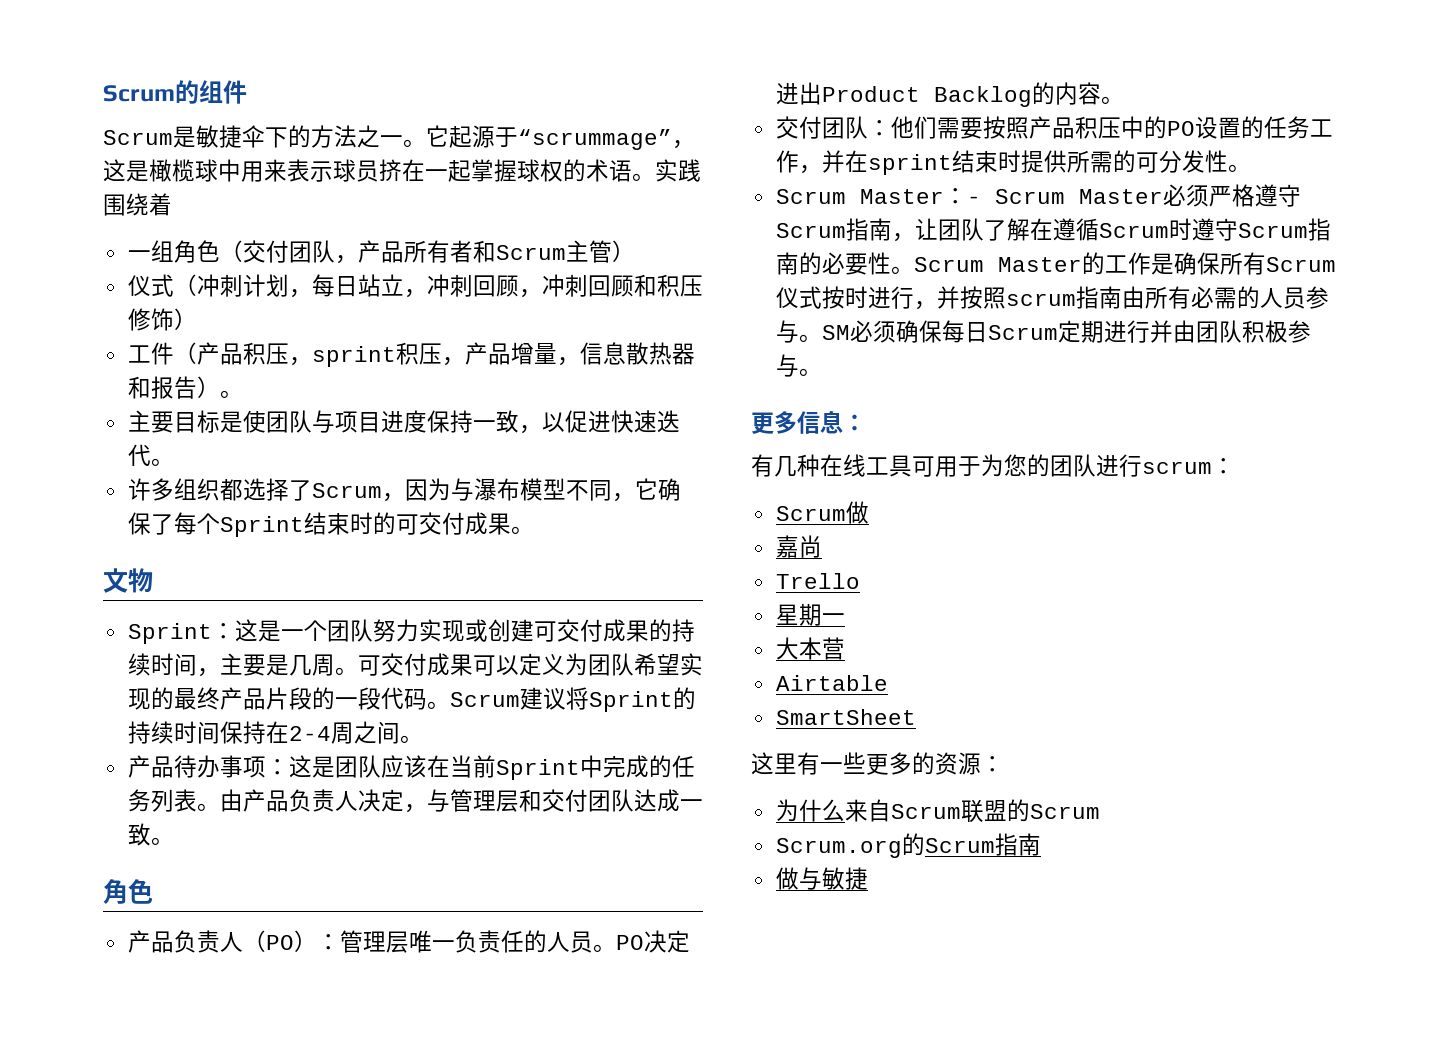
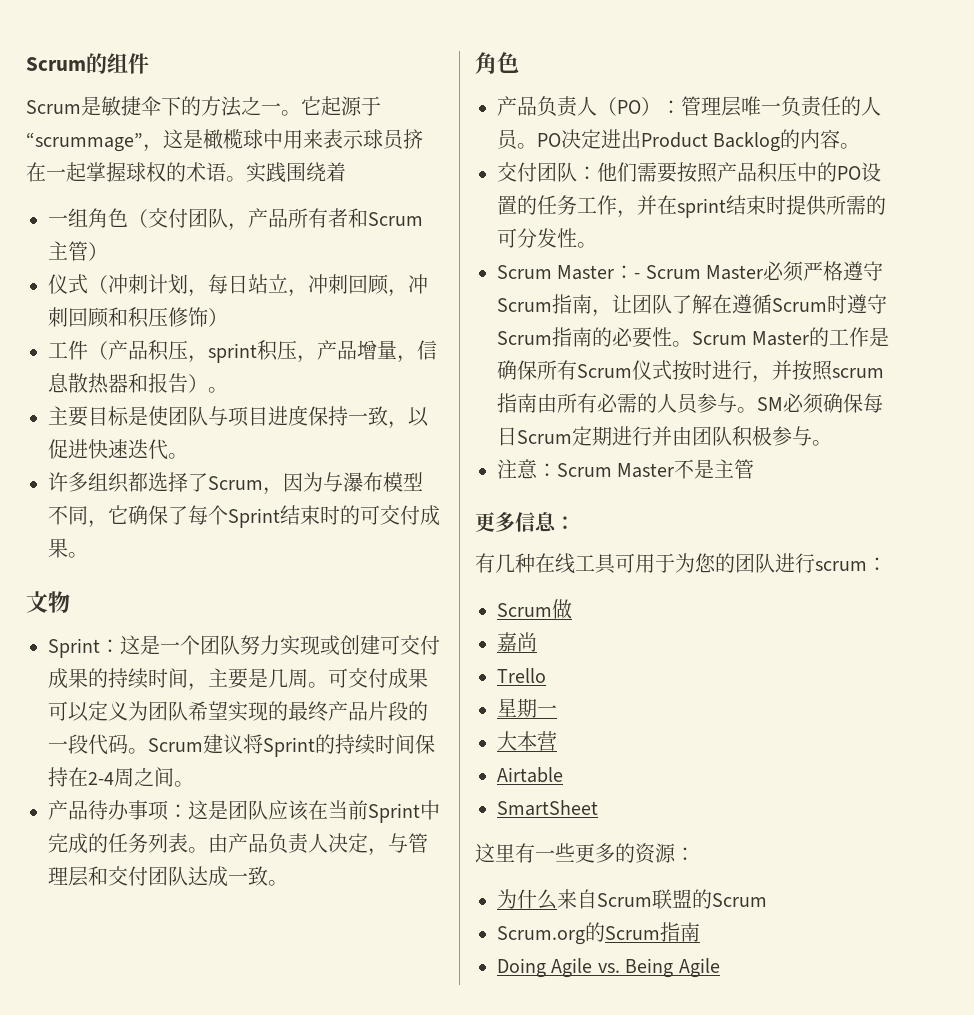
+ 注意：Scrum Master不是主管
- 做与敏捷
+ Doing Agile vs. Being Agile

